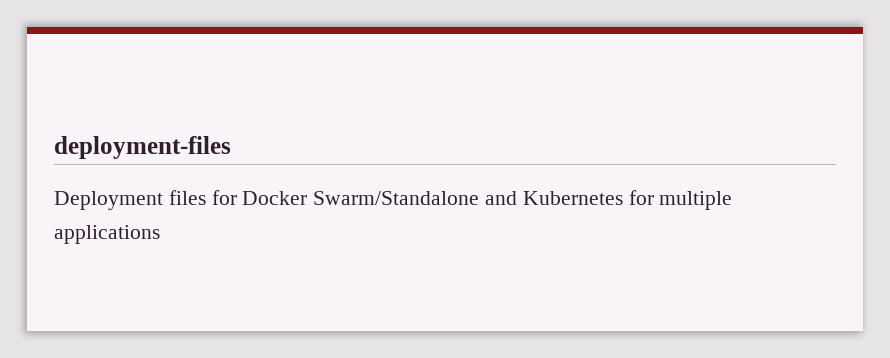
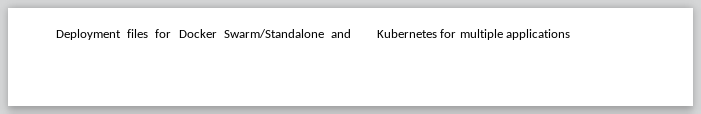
- deployment-files

